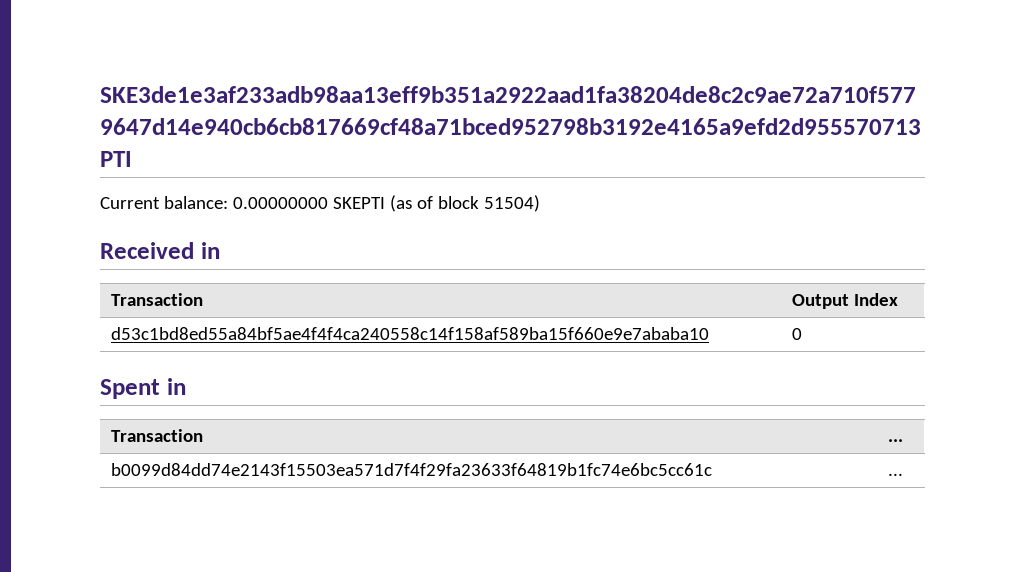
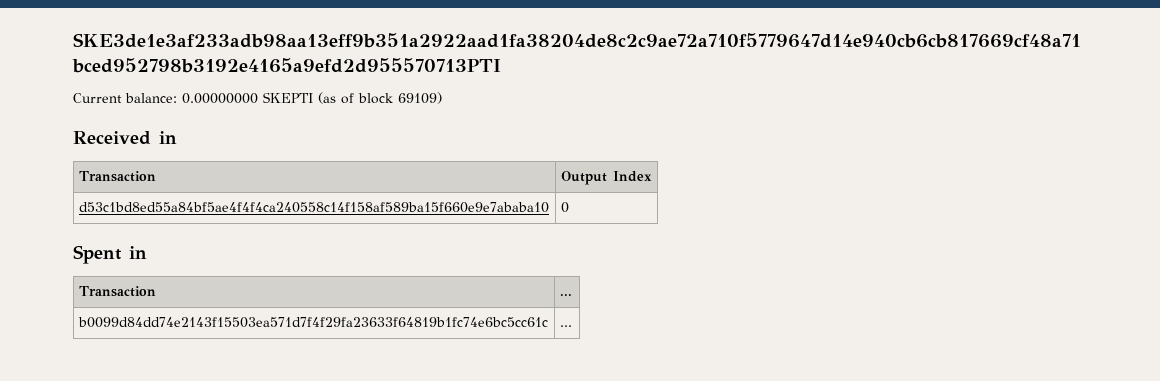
- Current balance: 0.00000000 SKEPTI (as of block 51504)
+ Current balance: 0.00000000 SKEPTI (as of block 69109)

